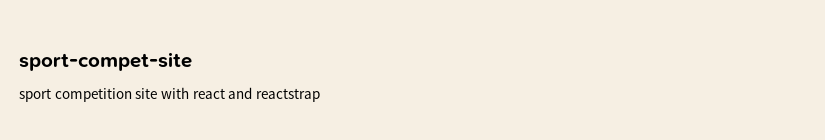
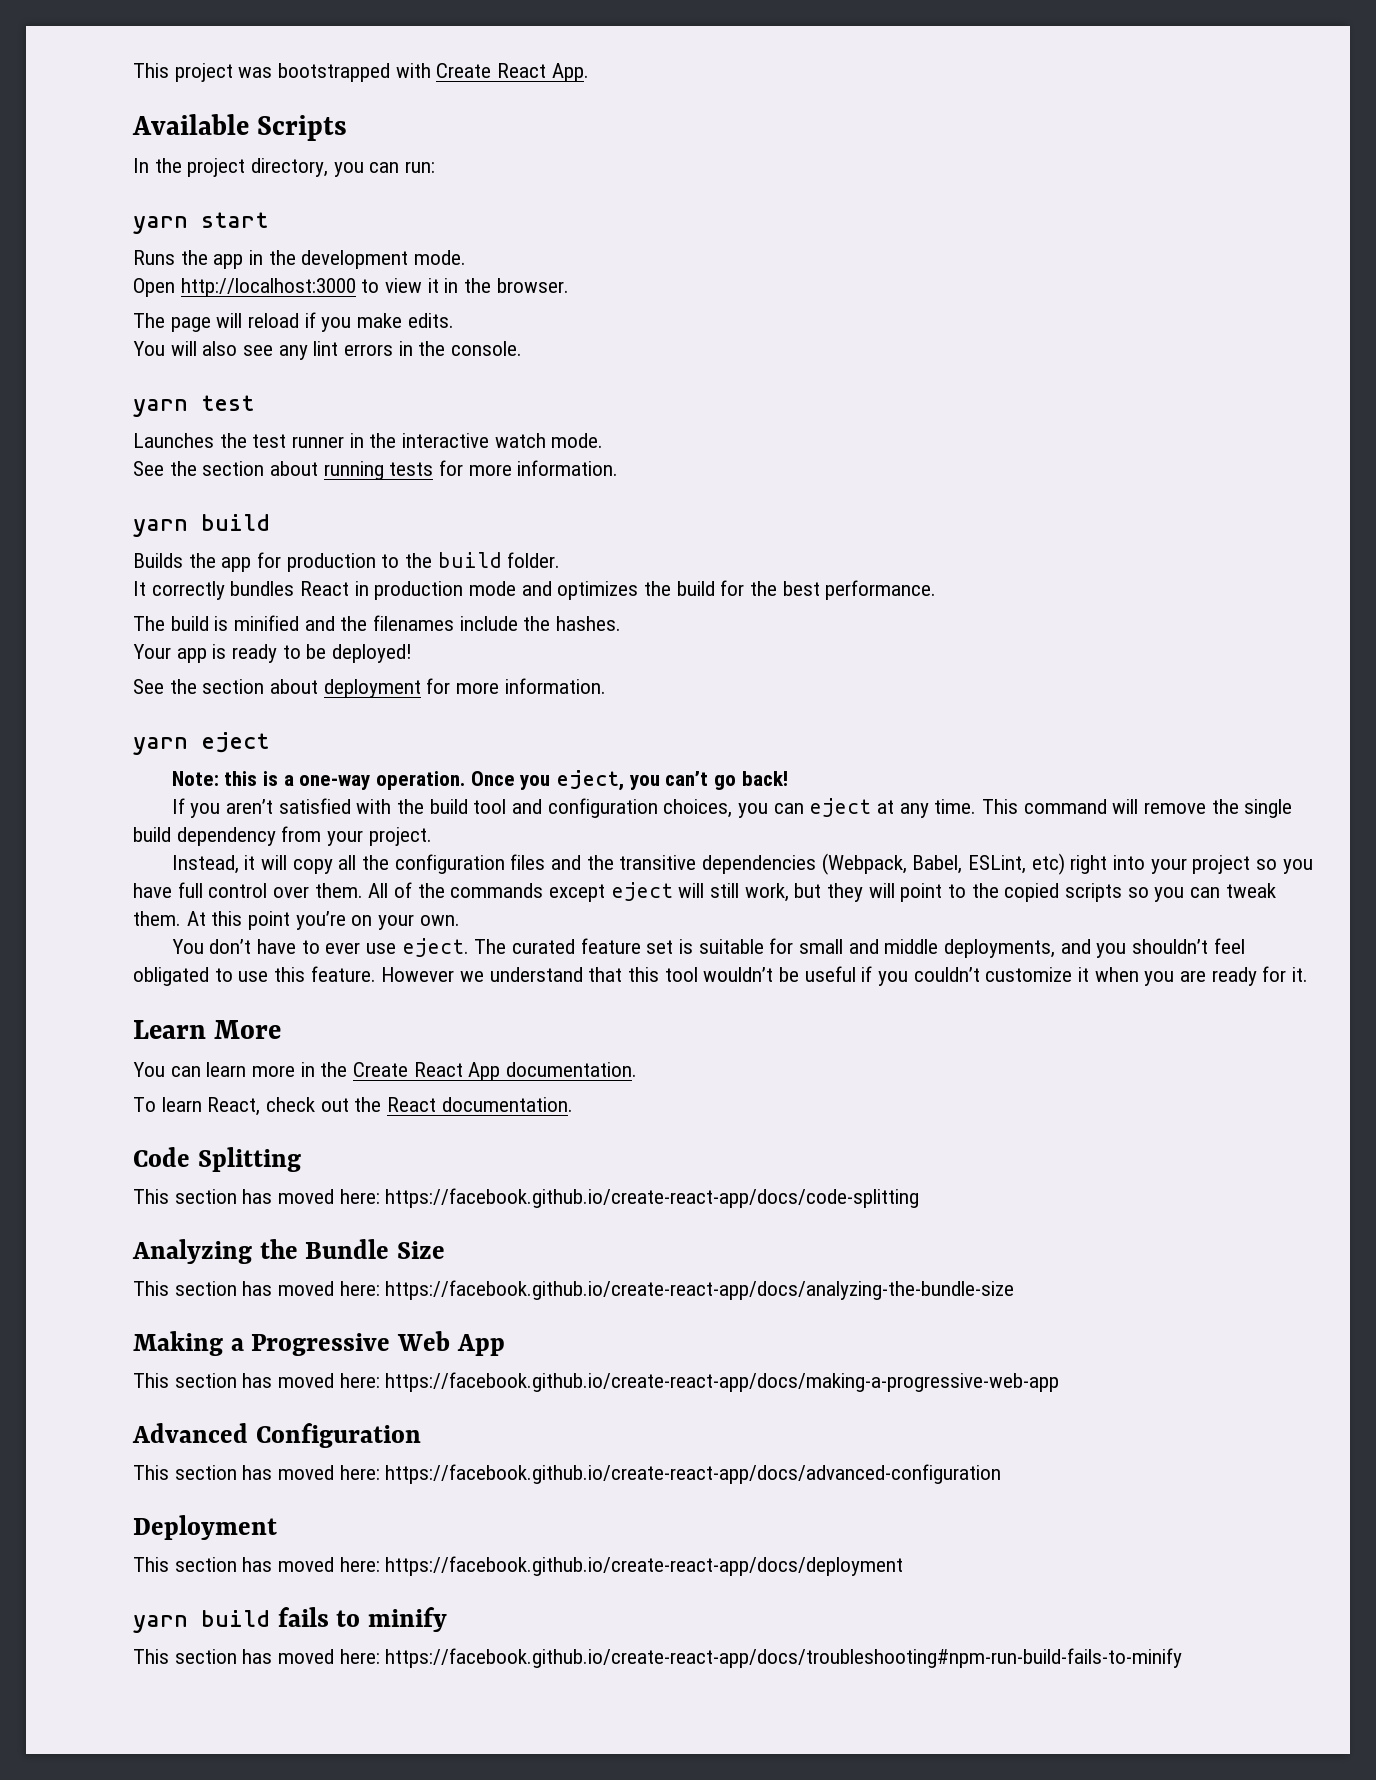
- sport-compet-site
- sport competition site with react and reactstrap
+ This project was bootstrapped with Create React App.
+ Available Scripts
+ In the project directory, you can run:
+ yarn start
+ Runs the app in the development mode.
+ Open http://localhost:3000 to view it in the browser.
+ The page will reload if you make edits.
+ You will also see any lint errors in the console.
+ yarn test
+ Launches the test runner in the interactive watch mode.
+ See the section about running tests for more information.
+ yarn build
+ Builds the app for production to the build folder.
+ It correctly bundles React in production mode and optimizes the build for the best performance.
+ The build is minified and the filenames include the hashes.
+ Your app is ready to be deployed!
+ See the section about deployment for more information.
+ yarn eject
+ Note: this is a one-way operation. Once you eject, you can’t go back!
+ If you aren’t satisfied with the build tool and configuration choices, you can eject at any time. This command will remove the single build dependency from your project.
+ Instead, it will copy all the configuration files and the transitive dependencies (Webpack, Babel, ESLint, etc) right into your project so you have full control over them. All of the commands except eject will still work, but they will point to the copied scripts so you can tweak them. At this point you’re on your own.
+ You don’t have to ever use eject. The curated feature set is suitable for small and middle deployments, and you shouldn’t feel obligated to use this feature. However we understand that this tool wouldn’t be useful if you couldn’t customize it when you are ready for it.
+ Learn More
+ You can learn more in the Create React App documentation.
+ To learn React, check out the React documentation.
+ Code Splitting
+ This section has moved here: https://facebook.github.io/create-react-app/docs/code-splitting
+ Analyzing the Bundle Size
+ This section has moved here: https://facebook.github.io/create-react-app/docs/analyzing-the-bundle-size
+ Making a Progressive Web App
+ This section has moved here: https://facebook.github.io/create-react-app/docs/making-a-progressive-web-app
+ Advanced Configuration
+ This section has moved here: https://facebook.github.io/create-react-app/docs/advanced-configuration
+ Deployment
+ This section has moved here: https://facebook.github.io/create-react-app/docs/deployment
+ yarn build fails to minify
+ This section has moved here: https://facebook.github.io/create-react-app/docs/troubleshooting#npm-run-build-fails-to-minify

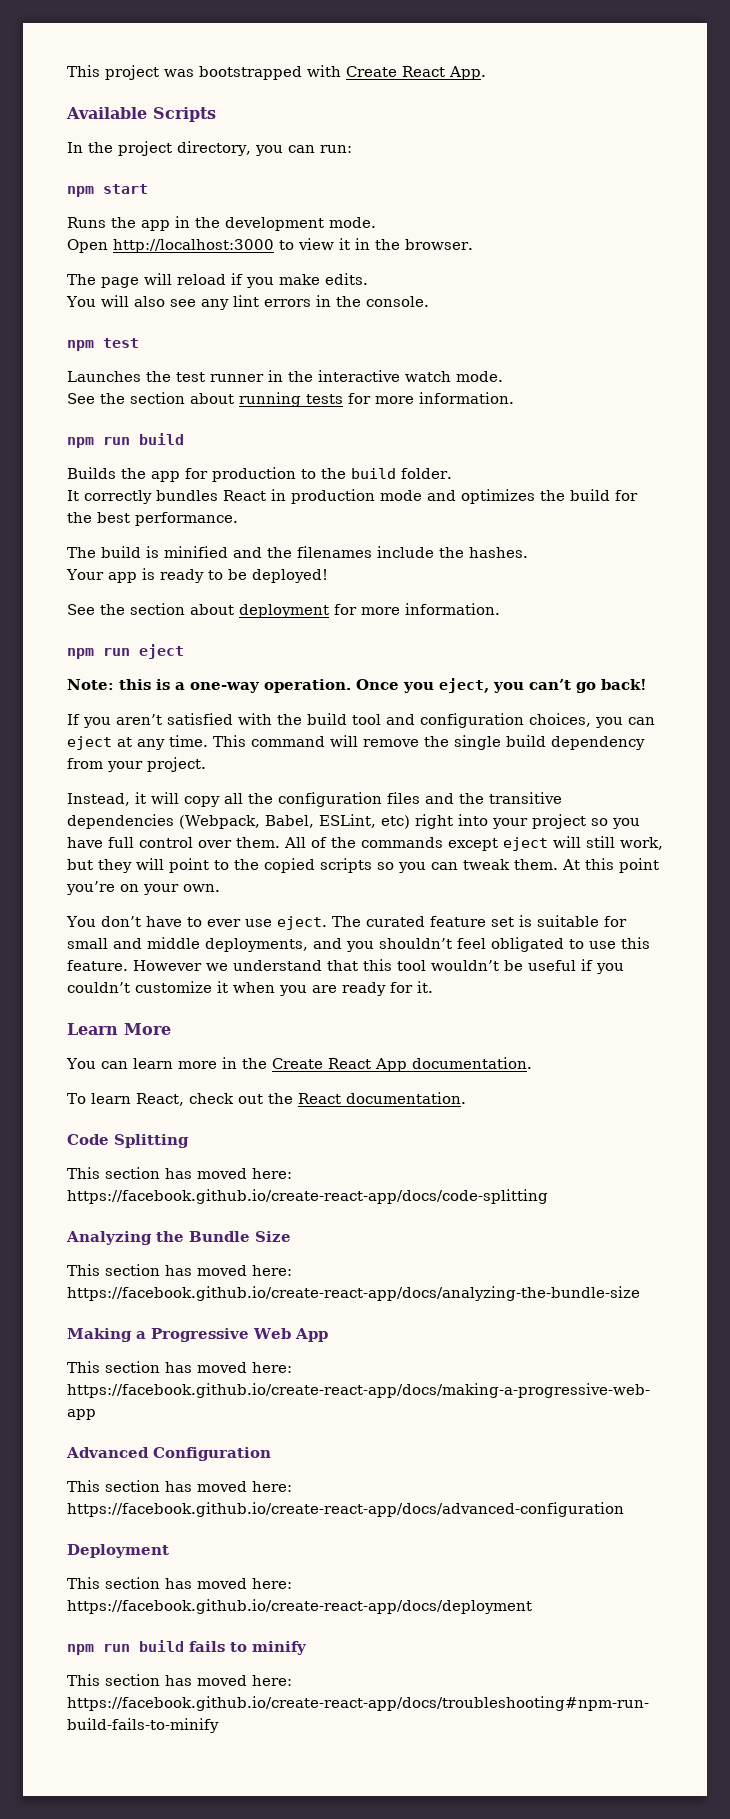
- yarn start
+ npm start
- yarn test
+ npm test
  See the section about running tests for more information.
- yarn build
+ npm run build
- yarn eject
+ npm run eject
- yarn build fails to minify
+ npm run build fails to minify

